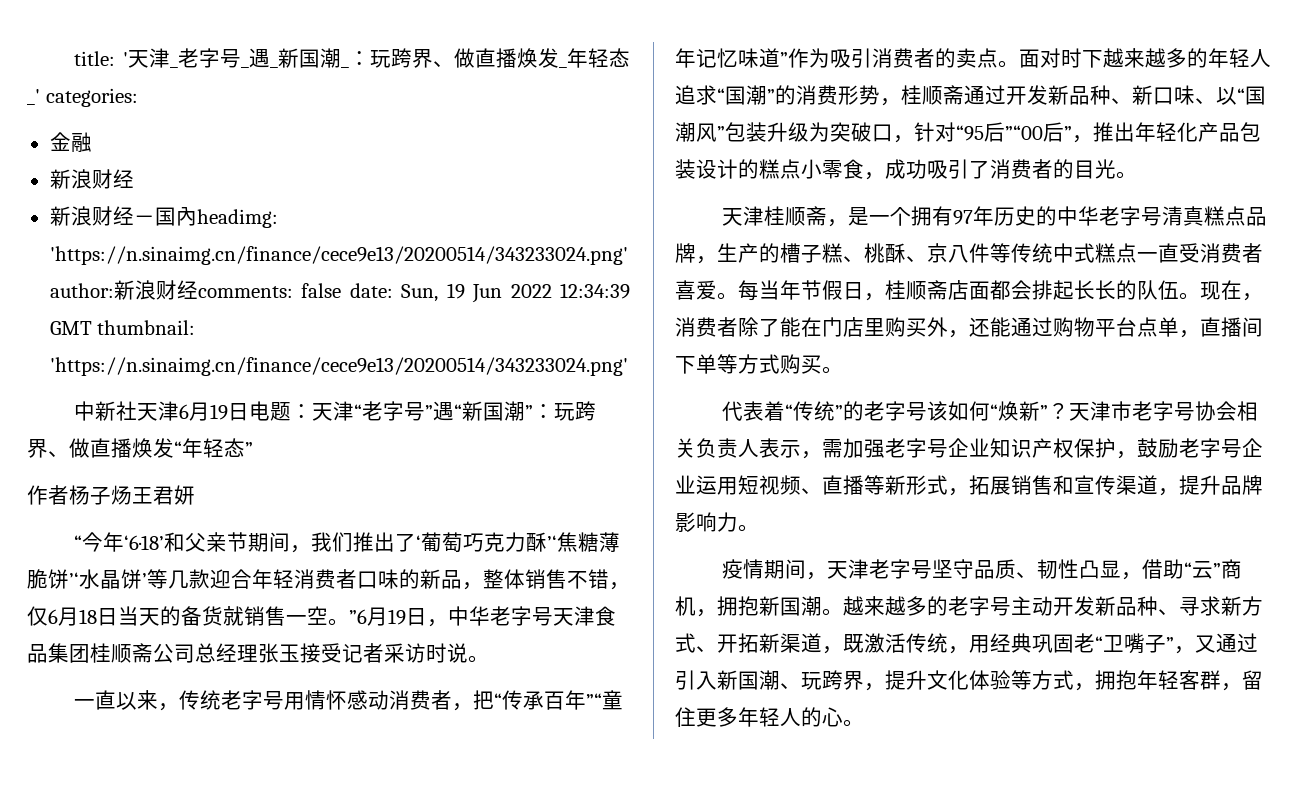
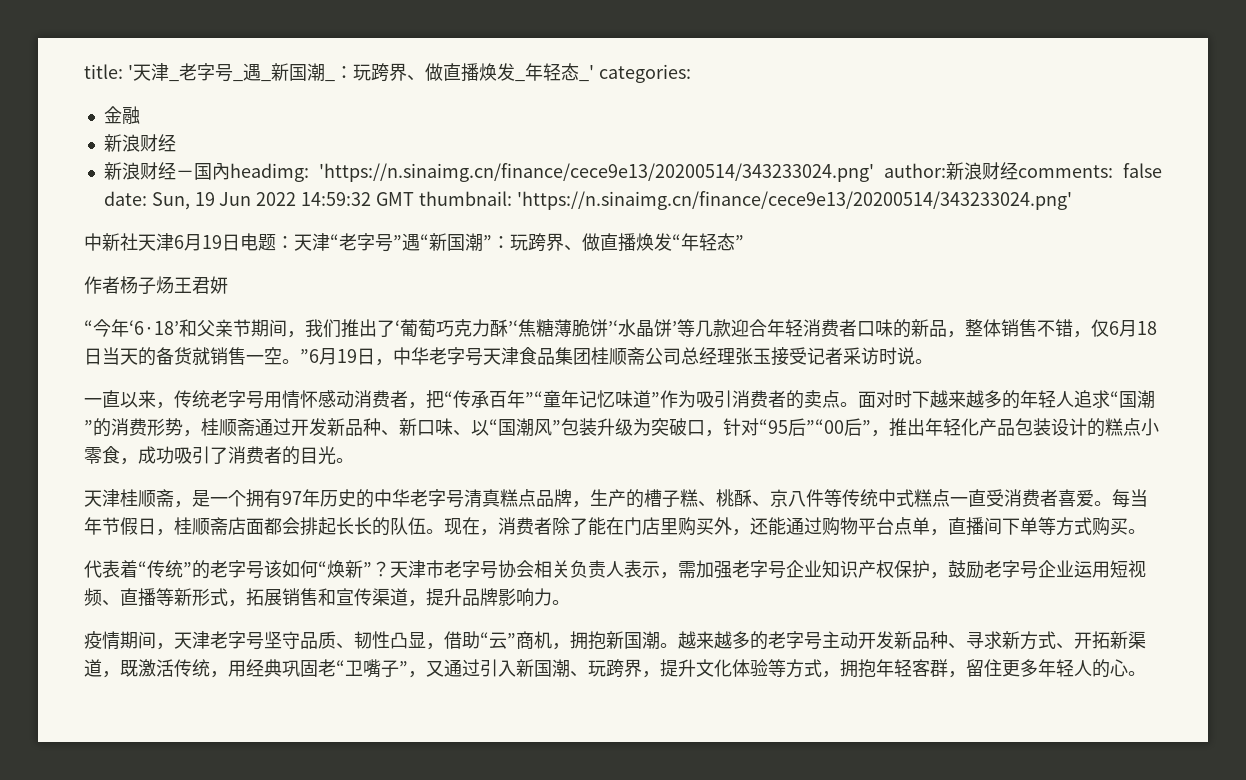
- 新浪财经－国內headimg: 'https://n.sinaimg.cn/finance/cece9e13/20200514/343233024.png' author:新浪财经comments: false date: Sun, 19 Jun 2022 12:34:39 GMT thumbnail: 'https://n.sinaimg.cn/finance/cece9e13/20200514/343233024.png'
+ 新浪财经－国內headimg: 'https://n.sinaimg.cn/finance/cece9e13/20200514/343233024.png' author:新浪财经comments: false date: Sun, 19 Jun 2022 14:59:32 GMT thumbnail: 'https://n.sinaimg.cn/finance/cece9e13/20200514/343233024.png'

